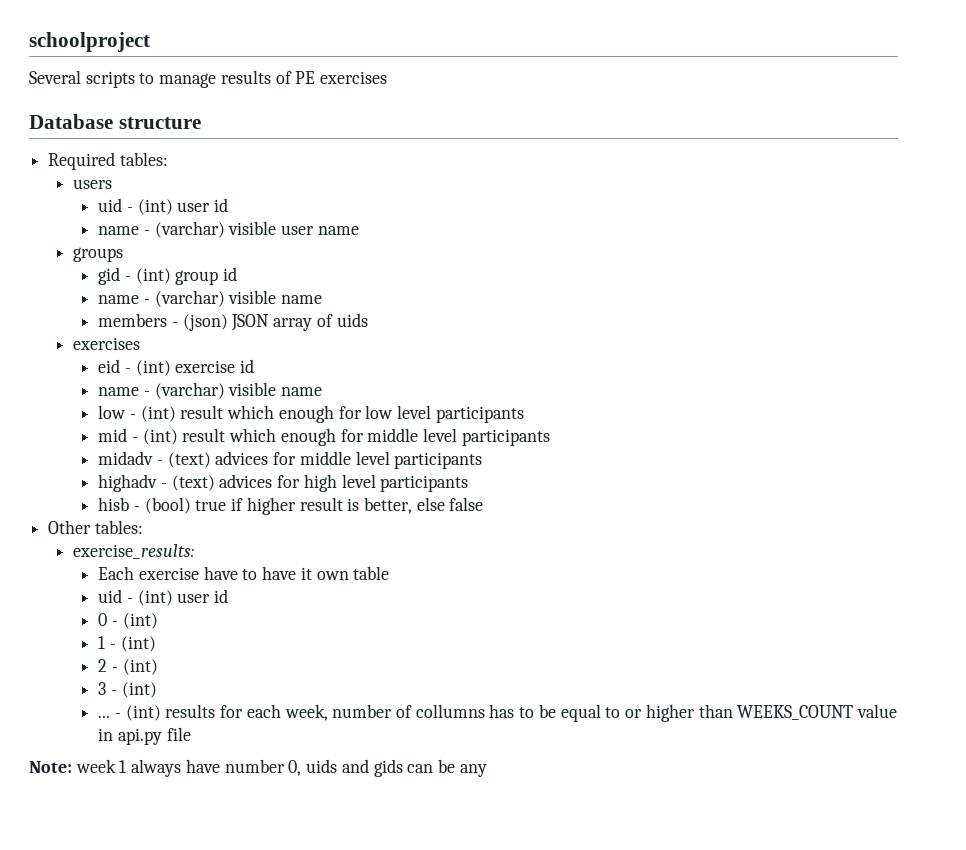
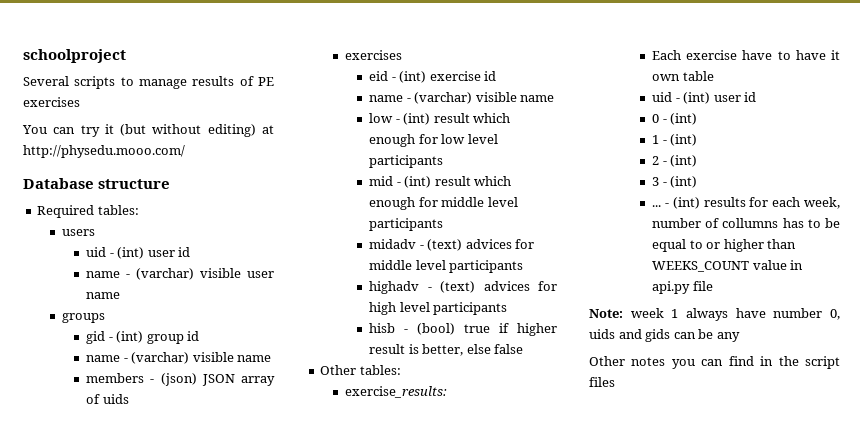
+ You can try it (but without editing) at http://physedu.mooo.com/
+ Other notes you can find in the script files

